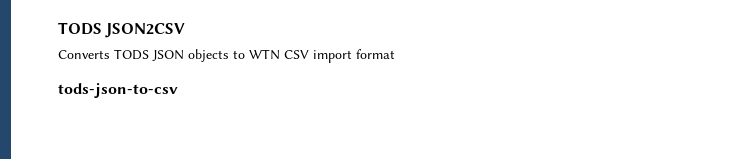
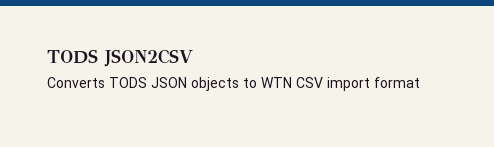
- tods-json-to-csv

